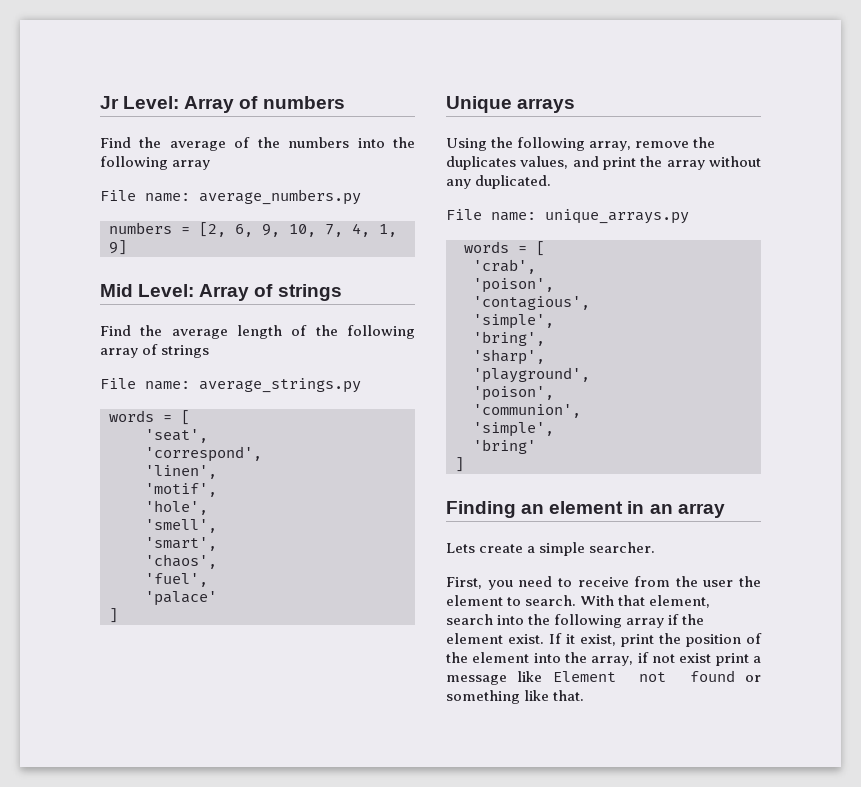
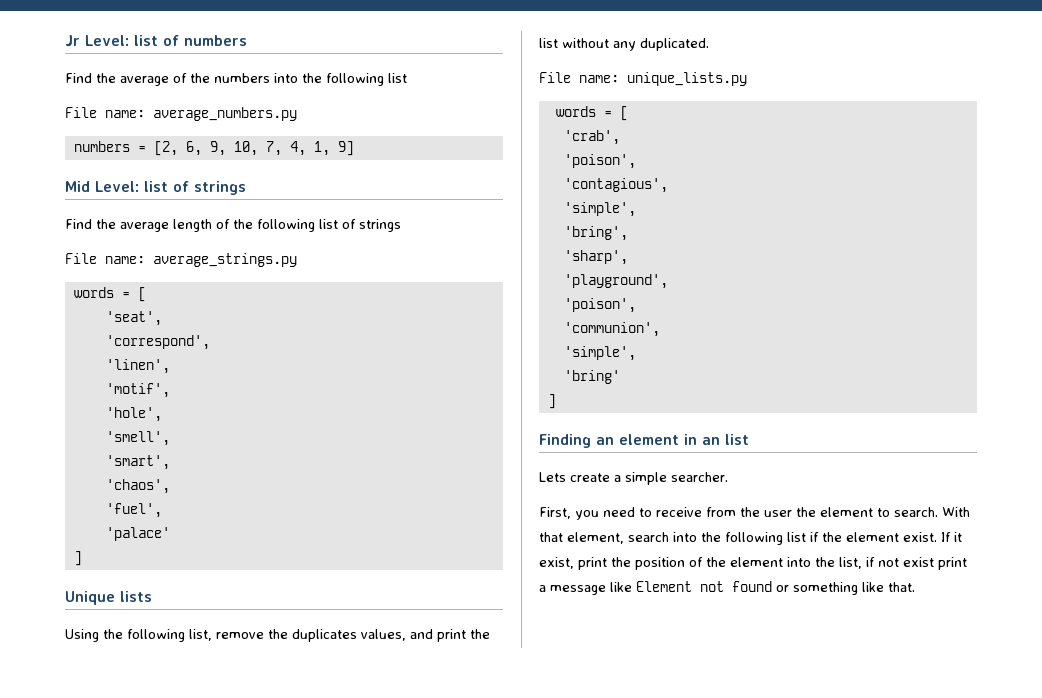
- Jr Level: Array of numbers
+ Jr Level: list of numbers
- Find the average of the numbers into the following array
+ Find the average of the numbers into the following list
- Mid Level: Array of strings
+ Mid Level: list of strings
- Find the average length of the following array of strings
+ Find the average length of the following list of strings
- Unique arrays
+ Unique lists
- Using the following array, remove the duplicates values, and print the array without any duplicated.
+ Using the following list, remove the duplicates values, and print the list without any duplicated.
- File name: unique_arrays.py
+ File name: unique_lists.py
- Finding an element in an array
+ Finding an element in an list
- With that element, search into the following array if the element exist.
+ With that element, search into the following list if the element exist.
- If it exist, print the position of the element into the array, if not exist print a message like Element not found or something like that.
+ If it exist, print the position of the element into the list, if not exist print a message like Element not found or something like that.

